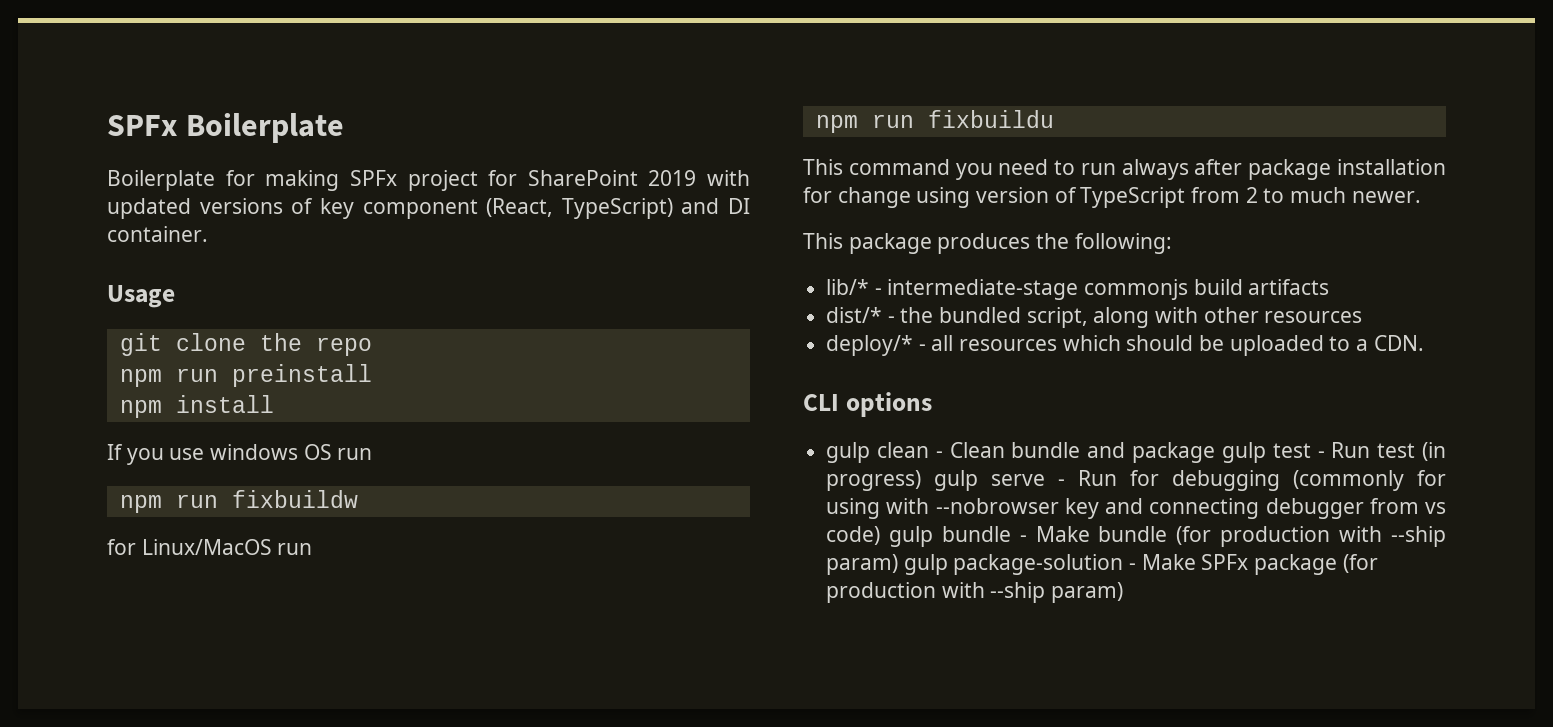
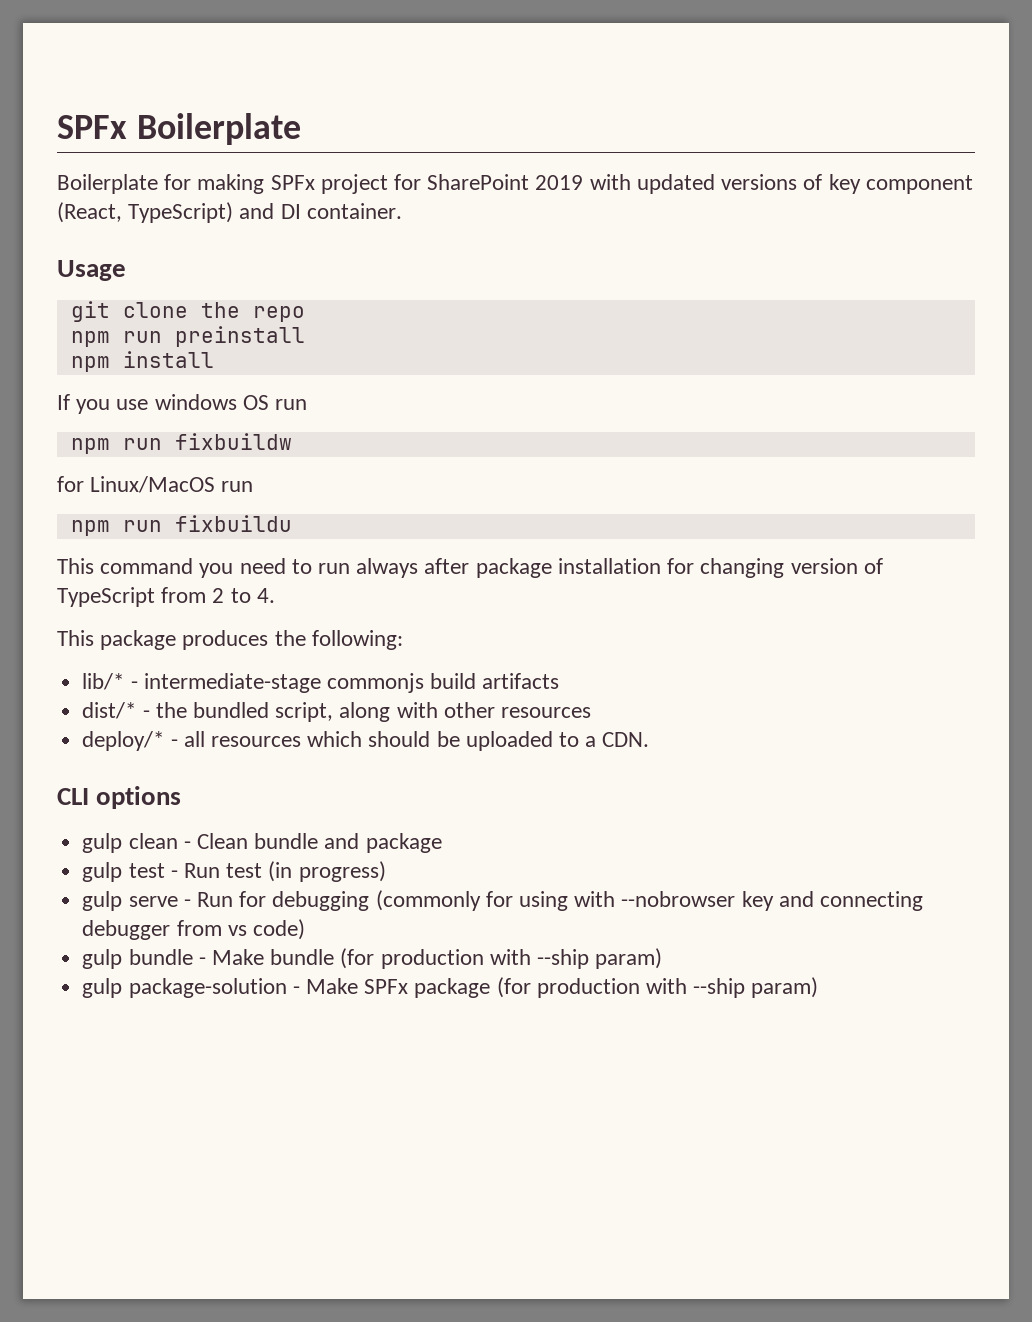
- This command you need to run always after package installation for change using version of TypeScript from 2 to much newer.
+ This command you need to run always after package installation for changing version of TypeScript from 2 to 4.
- gulp clean - Clean bundle and package gulp test - Run test (in progress) gulp serve - Run for debugging (commonly for using with --nobrowser key and connecting debugger from vs code) gulp bundle - Make bundle (for production with --ship param) gulp package-solution - Make SPFx package (for production with --ship param)
+ gulp clean - Clean bundle and package
+ gulp test - Run test (in progress)
+ gulp serve - Run for debugging (commonly for using with --nobrowser key and connecting debugger from vs code)
+ gulp bundle - Make bundle (for production with --ship param)
+ gulp package-solution - Make SPFx package (for production with --ship param)

